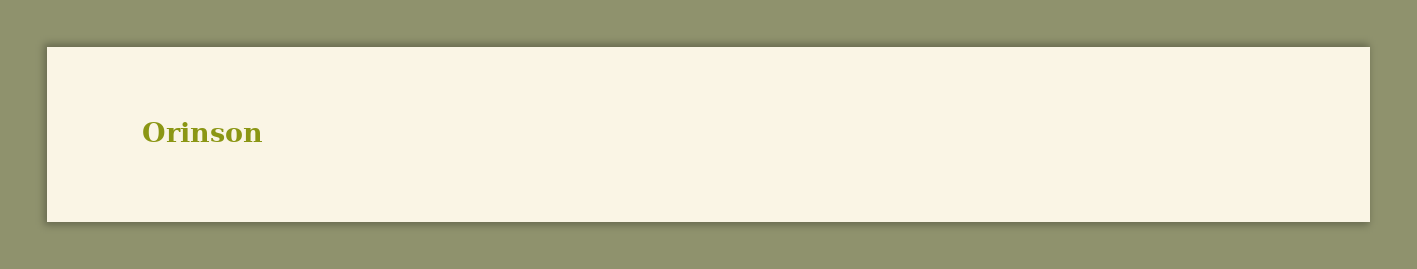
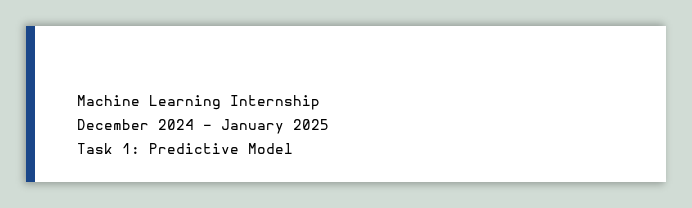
- Orinson
+ Machine Learning Internship
+ December 2024 - January 2025
+ Task 1: Predictive Model

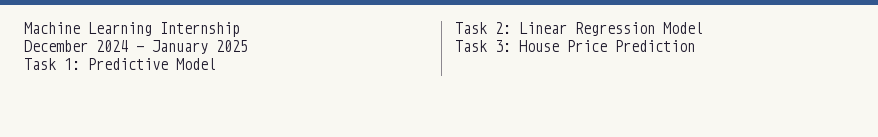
+ Task 2: Linear Regression Model
+ Task 3: House Price Prediction

